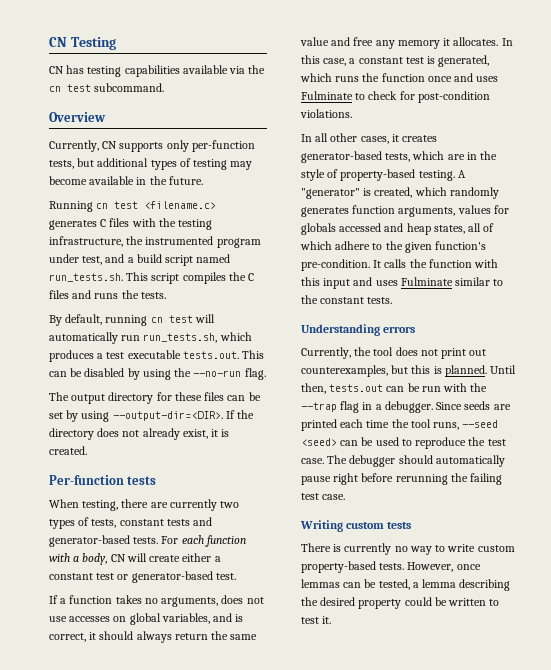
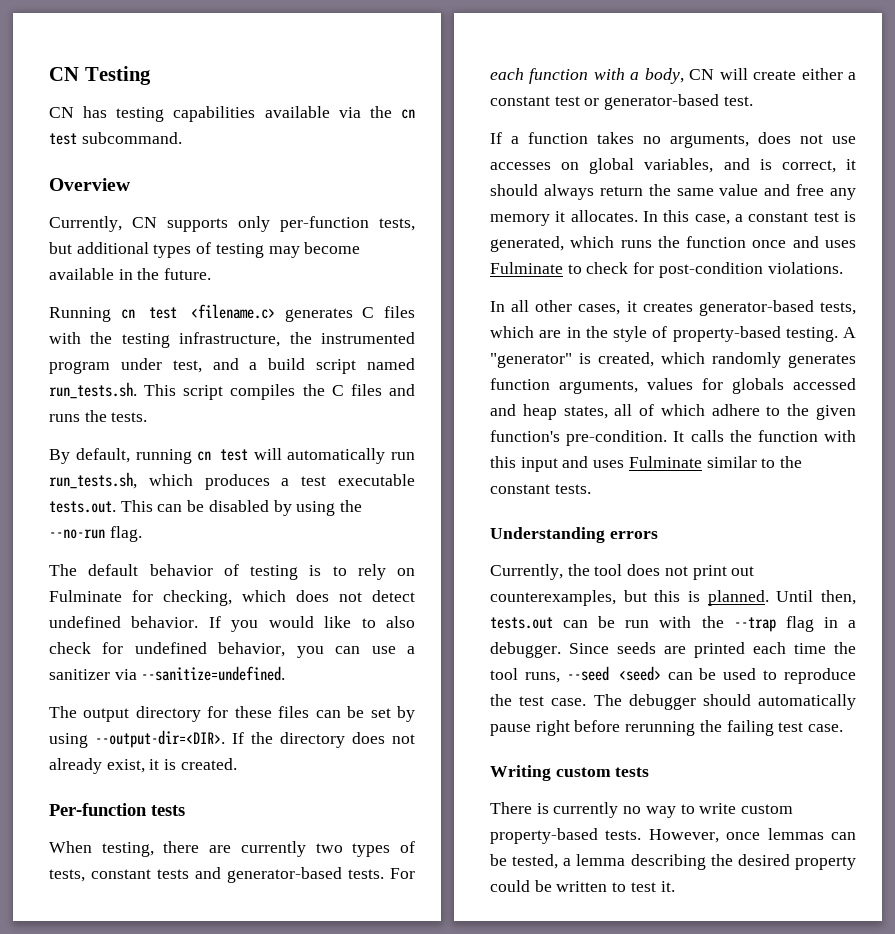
+ The default behavior of testing is to rely on Fulminate for checking, which does not detect undefined behavior. If you would like to also check for undefined behavior, you can use a sanitizer via --sanitize=undefined.

